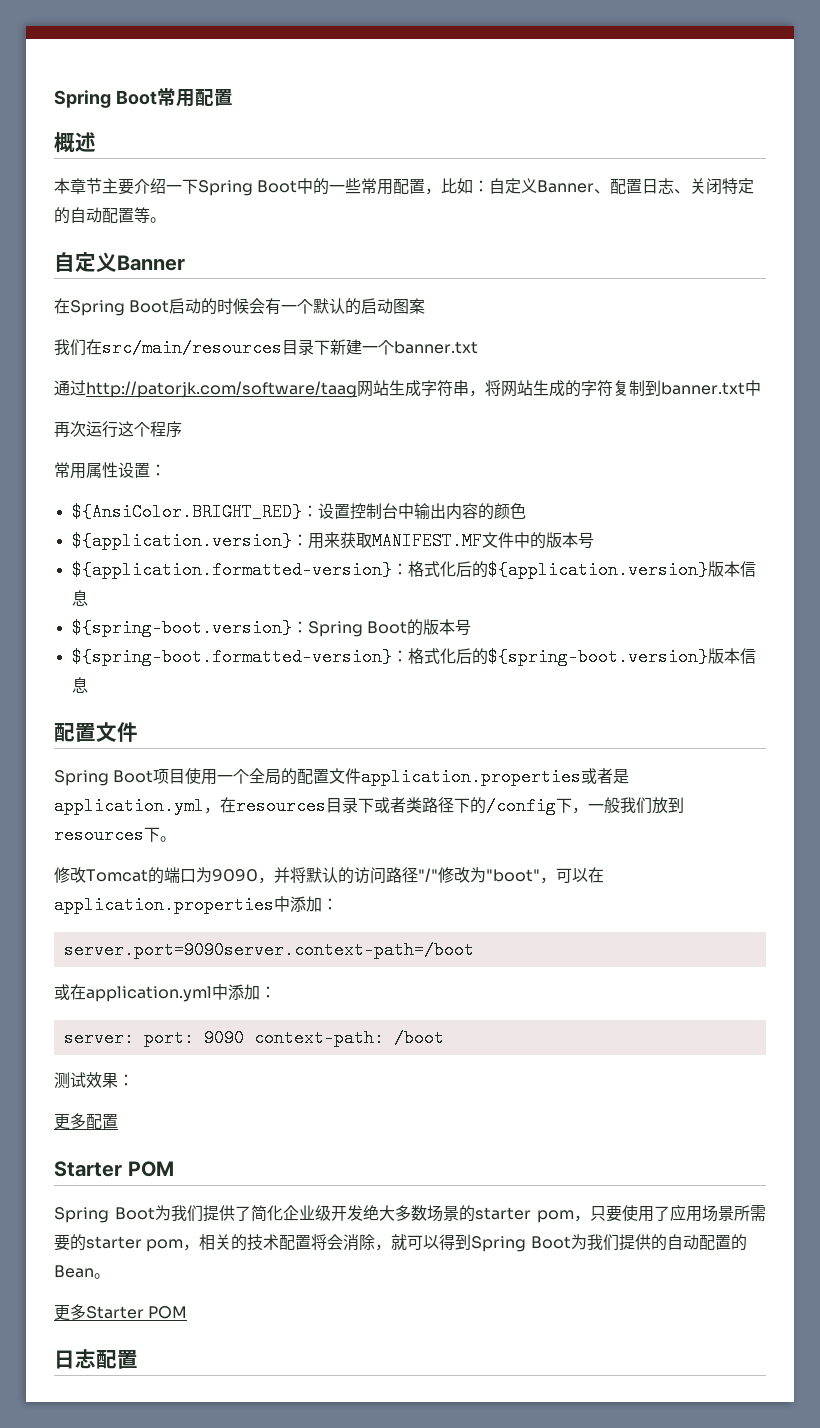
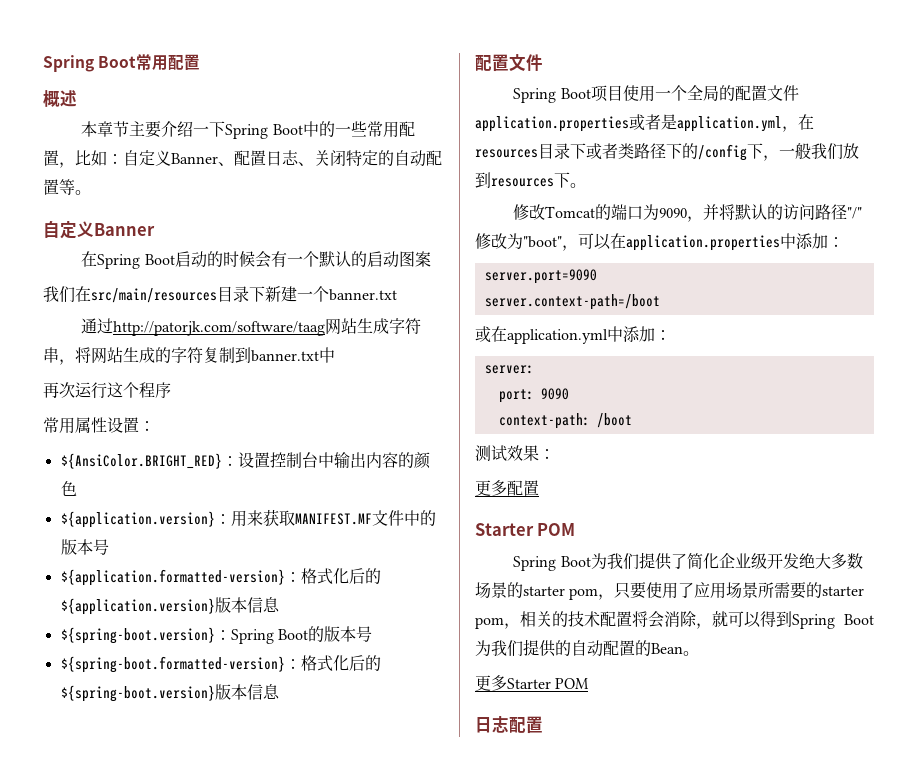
- server.port=9090server.context-path=/boot
+ server.port=9090
+ server.context-path=/boot
- server: port: 9090 context-path: /boot
+ server:
+ port: 9090
+ context-path: /boot

